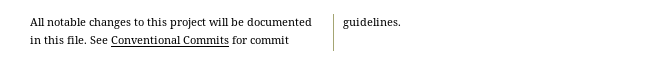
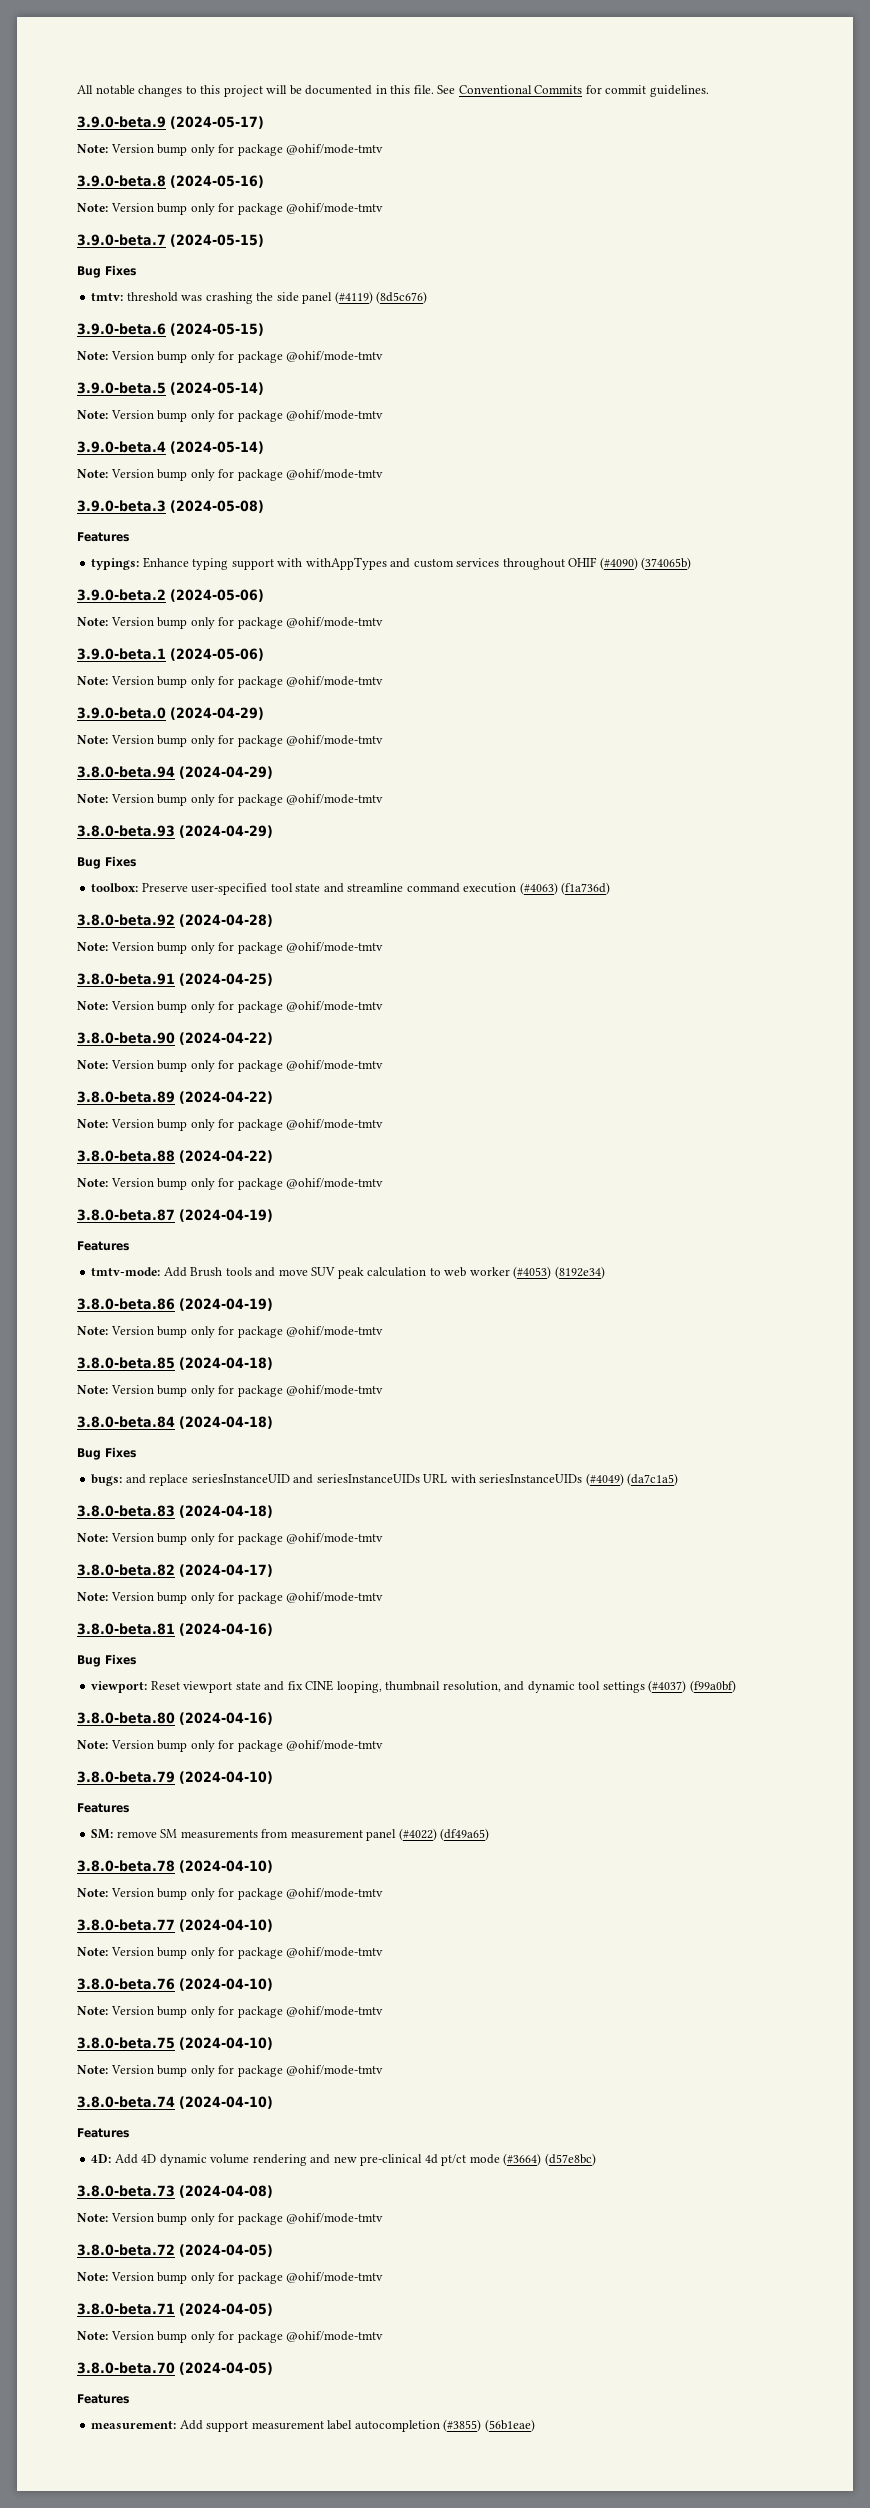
+ 3.9.0-beta.9 (2024-05-17)
+ Note: Version bump only for package @ohif/mode-tmtv
+ 3.9.0-beta.8 (2024-05-16)
+ Note: Version bump only for package @ohif/mode-tmtv
+ 3.9.0-beta.7 (2024-05-15)
+ Bug Fixes
+ tmtv: threshold was crashing the side panel (#4119) (8d5c676)
+ 3.9.0-beta.6 (2024-05-15)
+ Note: Version bump only for package @ohif/mode-tmtv
+ 3.9.0-beta.5 (2024-05-14)
+ Note: Version bump only for package @ohif/mode-tmtv
+ 3.9.0-beta.4 (2024-05-14)
+ Note: Version bump only for package @ohif/mode-tmtv
+ 3.9.0-beta.3 (2024-05-08)
+ Features
+ typings: Enhance typing support with withAppTypes and custom services throughout OHIF (#4090) (374065b)
+ 3.9.0-beta.2 (2024-05-06)
+ Note: Version bump only for package @ohif/mode-tmtv
+ 3.9.0-beta.1 (2024-05-06)
+ Note: Version bump only for package @ohif/mode-tmtv
+ 3.9.0-beta.0 (2024-04-29)
+ Note: Version bump only for package @ohif/mode-tmtv
+ 3.8.0-beta.94 (2024-04-29)
+ Note: Version bump only for package @ohif/mode-tmtv
+ 3.8.0-beta.93 (2024-04-29)
+ Bug Fixes
+ toolbox: Preserve user-specified tool state and streamline command execution (#4063) (f1a736d)
+ 3.8.0-beta.92 (2024-04-28)
+ Note: Version bump only for package @ohif/mode-tmtv
+ 3.8.0-beta.91 (2024-04-25)
+ Note: Version bump only for package @ohif/mode-tmtv
+ 3.8.0-beta.90 (2024-04-22)
+ Note: Version bump only for package @ohif/mode-tmtv
+ 3.8.0-beta.89 (2024-04-22)
+ Note: Version bump only for package @ohif/mode-tmtv
+ 3.8.0-beta.88 (2024-04-22)
+ Note: Version bump only for package @ohif/mode-tmtv
+ 3.8.0-beta.87 (2024-04-19)
+ Features
+ tmtv-mode: Add Brush tools and move SUV peak calculation to web worker (#4053) (8192e34)
+ 3.8.0-beta.86 (2024-04-19)
+ Note: Version bump only for package @ohif/mode-tmtv
+ 3.8.0-beta.85 (2024-04-18)
+ Note: Version bump only for package @ohif/mode-tmtv
+ 3.8.0-beta.84 (2024-04-18)
+ Bug Fixes
+ bugs: and replace seriesInstanceUID and seriesInstanceUIDs URL with seriesInstanceUIDs (#4049) (da7c1a5)
+ 3.8.0-beta.83 (2024-04-18)
+ Note: Version bump only for package @ohif/mode-tmtv
+ 3.8.0-beta.82 (2024-04-17)
+ Note: Version bump only for package @ohif/mode-tmtv
+ 3.8.0-beta.81 (2024-04-16)
+ Bug Fixes
+ viewport: Reset viewport state and fix CINE looping, thumbnail resolution, and dynamic tool settings (#4037) (f99a0bf)
+ 3.8.0-beta.80 (2024-04-16)
+ Note: Version bump only for package @ohif/mode-tmtv
+ 3.8.0-beta.79 (2024-04-10)
+ Features
+ SM: remove SM measurements from measurement panel (#4022) (df49a65)
+ 3.8.0-beta.78 (2024-04-10)
+ Note: Version bump only for package @ohif/mode-tmtv
+ 3.8.0-beta.77 (2024-04-10)
+ Note: Version bump only for package @ohif/mode-tmtv
+ 3.8.0-beta.76 (2024-04-10)
+ Note: Version bump only for package @ohif/mode-tmtv
+ 3.8.0-beta.75 (2024-04-10)
+ Note: Version bump only for package @ohif/mode-tmtv
+ 3.8.0-beta.74 (2024-04-10)
+ Features
+ 4D: Add 4D dynamic volume rendering and new pre-clinical 4d pt/ct mode (#3664) (d57e8bc)
+ 3.8.0-beta.73 (2024-04-08)
+ Note: Version bump only for package @ohif/mode-tmtv
+ 3.8.0-beta.72 (2024-04-05)
+ Note: Version bump only for package @ohif/mode-tmtv
+ 3.8.0-beta.71 (2024-04-05)
+ Note: Version bump only for package @ohif/mode-tmtv
+ 3.8.0-beta.70 (2024-04-05)
+ Features
+ measurement: Add support measurement label autocompletion (#3855) (56b1eae)

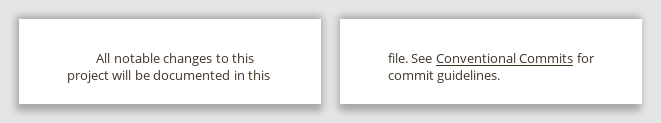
- 3.9.0-beta.9 (2024-05-17)
- Note: Version bump only for package @ohif/mode-tmtv
- 3.9.0-beta.8 (2024-05-16)
- Note: Version bump only for package @ohif/mode-tmtv
- 3.9.0-beta.7 (2024-05-15)
- Bug Fixes
- tmtv: threshold was crashing the side panel (#4119) (8d5c676)
- 3.9.0-beta.6 (2024-05-15)
- Note: Version bump only for package @ohif/mode-tmtv
- 3.9.0-beta.5 (2024-05-14)
- Note: Version bump only for package @ohif/mode-tmtv
- 3.9.0-beta.4 (2024-05-14)
- Note: Version bump only for package @ohif/mode-tmtv
- 3.9.0-beta.3 (2024-05-08)
- Features
- typings: Enhance typing support with withAppTypes and custom services throughout OHIF (#4090) (374065b)
- 3.9.0-beta.2 (2024-05-06)
- Note: Version bump only for package @ohif/mode-tmtv
- 3.9.0-beta.1 (2024-05-06)
- Note: Version bump only for package @ohif/mode-tmtv
- 3.9.0-beta.0 (2024-04-29)
- Note: Version bump only for package @ohif/mode-tmtv
- 3.8.0-beta.94 (2024-04-29)
- Note: Version bump only for package @ohif/mode-tmtv
- 3.8.0-beta.93 (2024-04-29)
- Bug Fixes
- toolbox: Preserve user-specified tool state and streamline command execution (#4063) (f1a736d)
- 3.8.0-beta.92 (2024-04-28)
- Note: Version bump only for package @ohif/mode-tmtv
- 3.8.0-beta.91 (2024-04-25)
- Note: Version bump only for package @ohif/mode-tmtv
- 3.8.0-beta.90 (2024-04-22)
- Note: Version bump only for package @ohif/mode-tmtv
- 3.8.0-beta.89 (2024-04-22)
- Note: Version bump only for package @ohif/mode-tmtv
- 3.8.0-beta.88 (2024-04-22)
- Note: Version bump only for package @ohif/mode-tmtv
- 3.8.0-beta.87 (2024-04-19)
- Features
- tmtv-mode: Add Brush tools and move SUV peak calculation to web worker (#4053) (8192e34)
- 3.8.0-beta.86 (2024-04-19)
- Note: Version bump only for package @ohif/mode-tmtv
- 3.8.0-beta.85 (2024-04-18)
- Note: Version bump only for package @ohif/mode-tmtv
- 3.8.0-beta.84 (2024-04-18)
- Bug Fixes
- bugs: and replace seriesInstanceUID and seriesInstanceUIDs URL with seriesInstanceUIDs (#4049) (da7c1a5)
- 3.8.0-beta.83 (2024-04-18)
- Note: Version bump only for package @ohif/mode-tmtv
- 3.8.0-beta.82 (2024-04-17)
- Note: Version bump only for package @ohif/mode-tmtv
- 3.8.0-beta.81 (2024-04-16)
- Bug Fixes
- viewport: Reset viewport state and fix CINE looping, thumbnail resolution, and dynamic tool settings (#4037) (f99a0bf)
- 3.8.0-beta.80 (2024-04-16)
- Note: Version bump only for package @ohif/mode-tmtv
- 3.8.0-beta.79 (2024-04-10)
- Features
- SM: remove SM measurements from measurement panel (#4022) (df49a65)
- 3.8.0-beta.78 (2024-04-10)
- Note: Version bump only for package @ohif/mode-tmtv
- 3.8.0-beta.77 (2024-04-10)
- Note: Version bump only for package @ohif/mode-tmtv
- 3.8.0-beta.76 (2024-04-10)
- Note: Version bump only for package @ohif/mode-tmtv
- 3.8.0-beta.75 (2024-04-10)
- Note: Version bump only for package @ohif/mode-tmtv
- 3.8.0-beta.74 (2024-04-10)
- Features
- 4D: Add 4D dynamic volume rendering and new pre-clinical 4d pt/ct mode (#3664) (d57e8bc)
- 3.8.0-beta.73 (2024-04-08)
- Note: Version bump only for package @ohif/mode-tmtv
- 3.8.0-beta.72 (2024-04-05)
- Note: Version bump only for package @ohif/mode-tmtv
- 3.8.0-beta.71 (2024-04-05)
- Note: Version bump only for package @ohif/mode-tmtv
- 3.8.0-beta.70 (2024-04-05)
- Features
- measurement: Add support measurement label autocompletion (#3855) (56b1eae)

